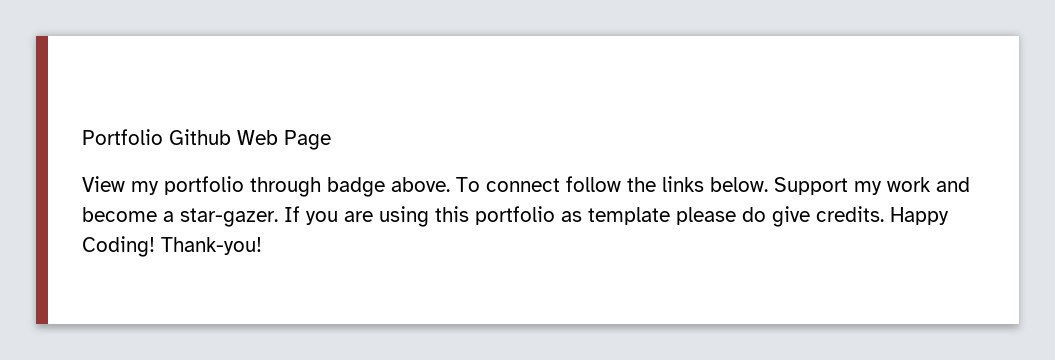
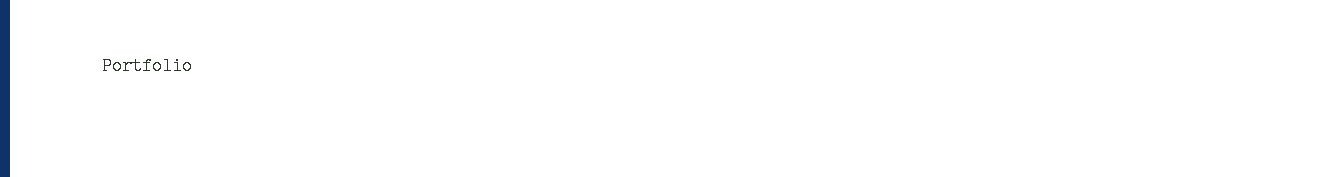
- Portfolio Github Web Page
- View my portfolio through badge above. To connect follow the links below. Support my work and become a star-gazer. If you are using this portfolio as template please do give credits. Happy Coding! Thank-you!
+ Portfolio

